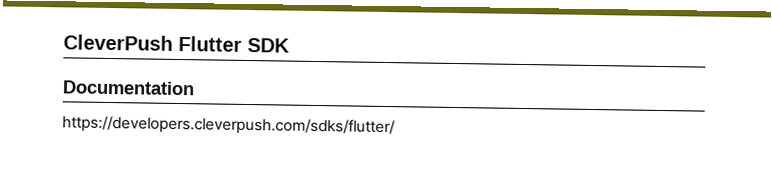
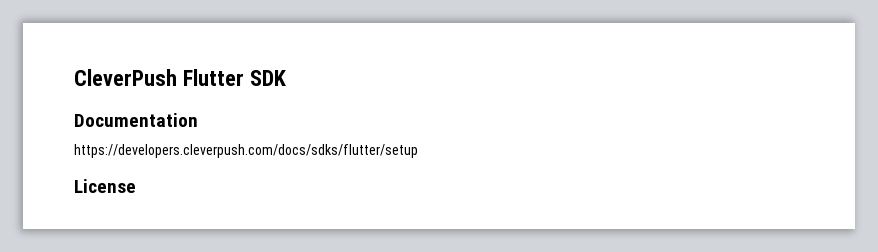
- https://developers.cleverpush.com/sdks/flutter/
+ https://developers.cleverpush.com/docs/sdks/flutter/setup
+ License

